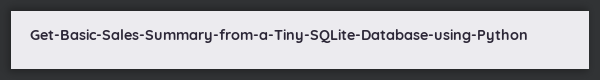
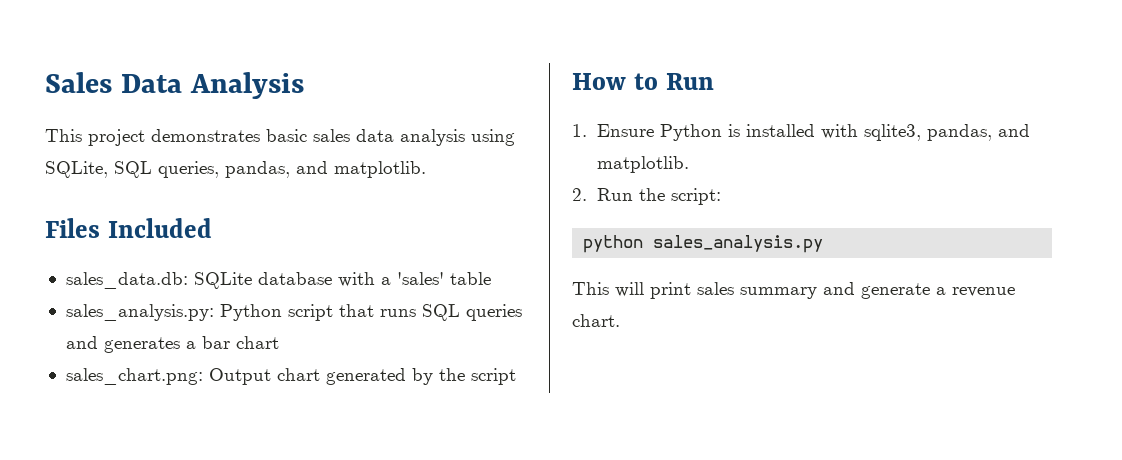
- Get-Basic-Sales-Summary-from-a-Tiny-SQLite-Database-using-Python
+ Sales Data Analysis
+ This project demonstrates basic sales data analysis using SQLite, SQL queries, pandas, and matplotlib.
+ Files Included
+ sales_data.db: SQLite database with a 'sales' table
+ sales_analysis.py: Python script that runs SQL queries and generates a bar chart
+ sales_chart.png: Output chart generated by the script
+ How to Run
+ 1. Ensure Python is installed with sqlite3, pandas, and matplotlib.
+ 2. Run the script:
+ python sales_analysis.py
+ This will print sales summary and generate a revenue chart.

